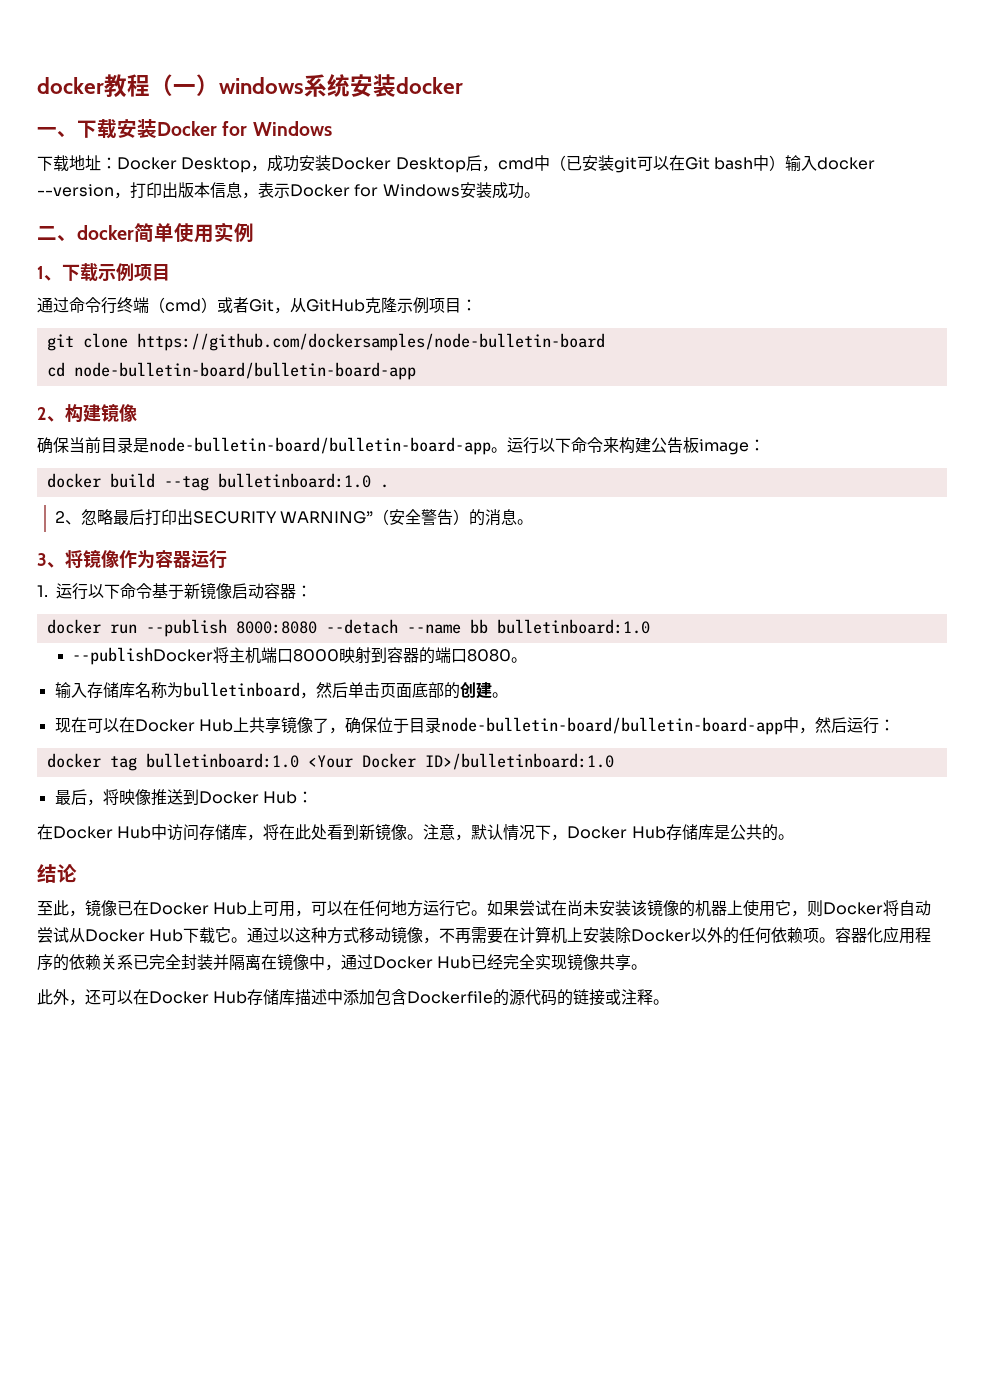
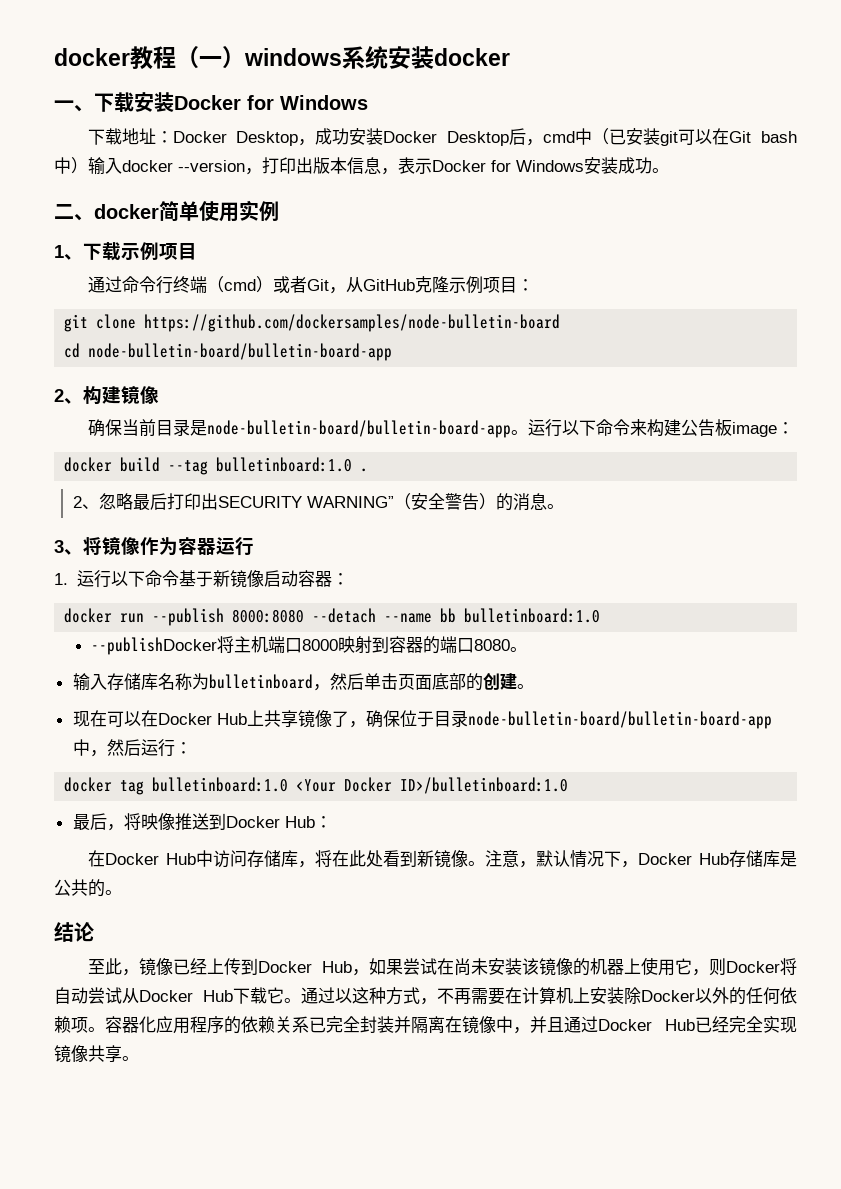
- 至此，镜像已在Docker Hub上可用，可以在任何地方运行它。如果尝试在尚未安装该镜像的机器上使用它，则Docker将自动尝试从Docker Hub下载它。
+ 至此，镜像已经上传到Docker Hub，如果尝试在尚未安装该镜像的机器上使用它，则Docker将自动尝试从Docker Hub下载它。
- 通过以这种方式移动镜像，不再需要在计算机上安装除Docker以外的任何依赖项。
+ 通过以这种方式，不再需要在计算机上安装除Docker以外的任何依赖项。
- 容器化应用程序的依赖关系已完全封装并隔离在镜像中，通过Docker Hub已经完全实现镜像共享。
+ 容器化应用程序的依赖关系已完全封装并隔离在镜像中，并且通过Docker Hub已经完全实现镜像共享。
- 此外，还可以在Docker Hub存储库描述中添加包含Dockerfile的源代码的链接或注释。

